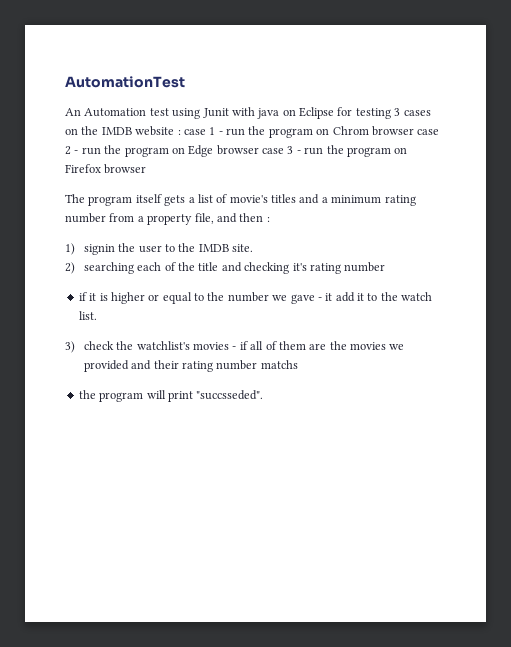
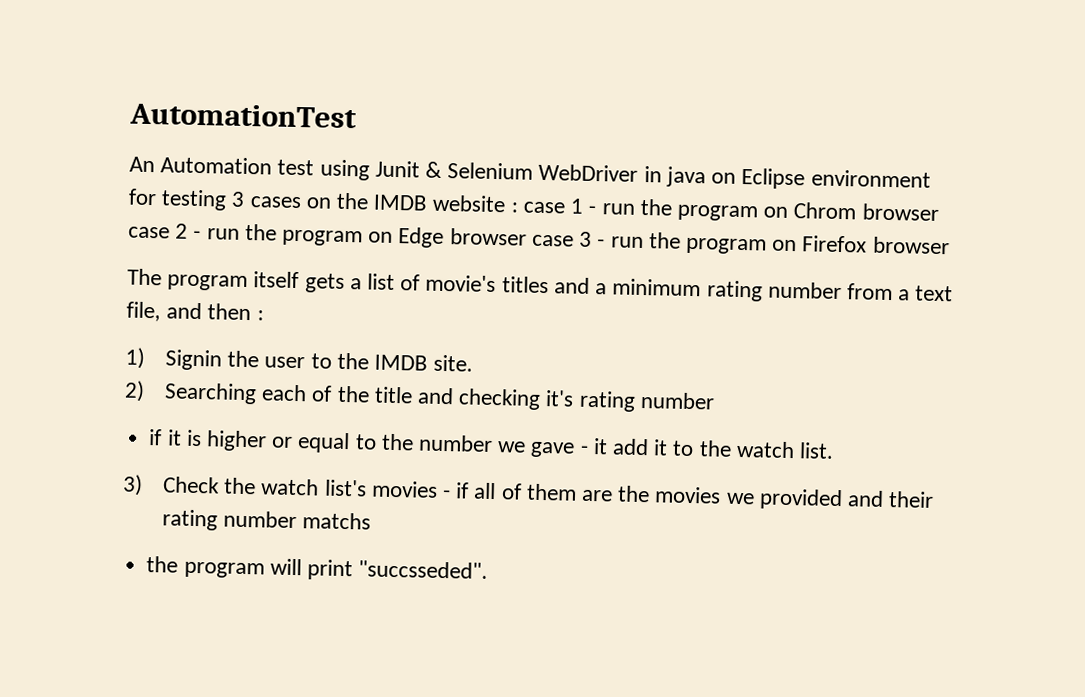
- An Automation test using Junit with java on Eclipse for testing 3 cases on the IMDB website : case 1 - run the program on Chrom browser case 2 - run the program on Edge browser case 3 - run the program on Firefox browser
+ An Automation test using Junit & Selenium WebDriver in java on Eclipse environment for testing 3 cases on the IMDB website : case 1 - run the program on Chrom browser case 2 - run the program on Edge browser case 3 - run the program on Firefox browser
- The program itself gets a list of movie's titles and a minimum rating number from a property file, and then :
+ The program itself gets a list of movie's titles and a minimum rating number from a text file, and then :
- 1) signin the user to the IMDB site.
+ 1) Signin the user to the IMDB site.
- 2) searching each of the title and checking it's rating number
+ 2) Searching each of the title and checking it's rating number
- 3) check the watchlist's movies - if all of them are the movies we provided and their rating number matchs
+ 3) Check the watch list's movies - if all of them are the movies we provided and their rating number matchs

